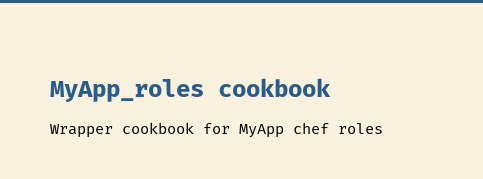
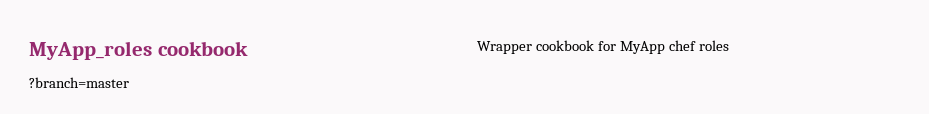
+ ?branch=master

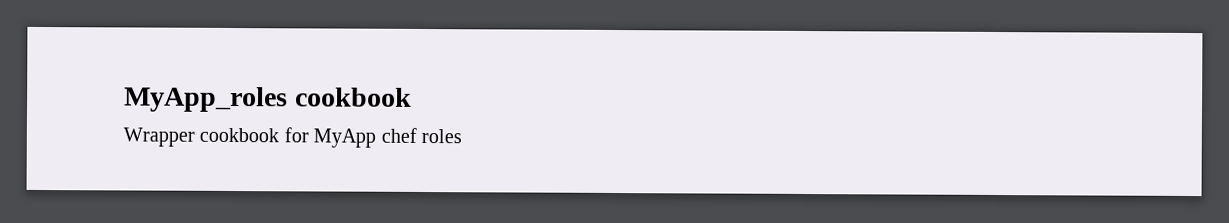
- ?branch=master

